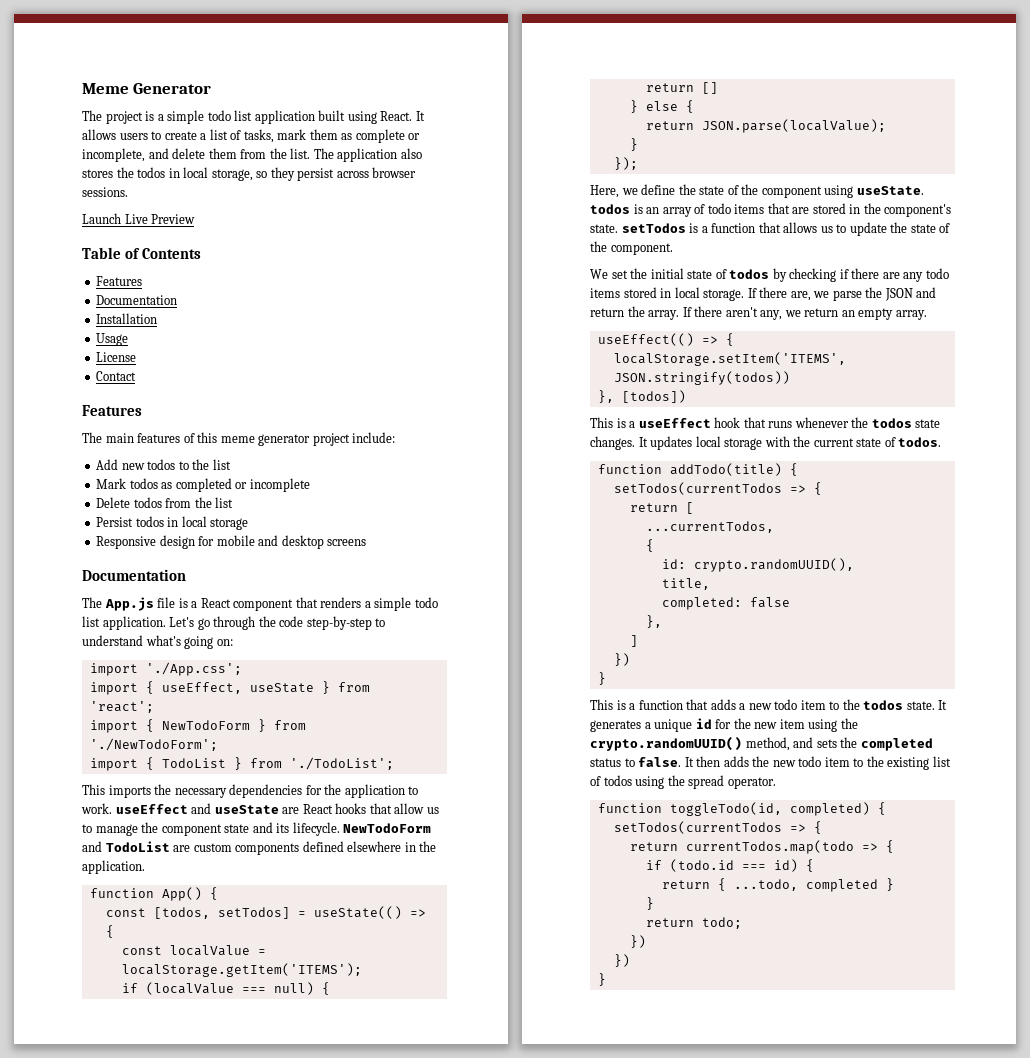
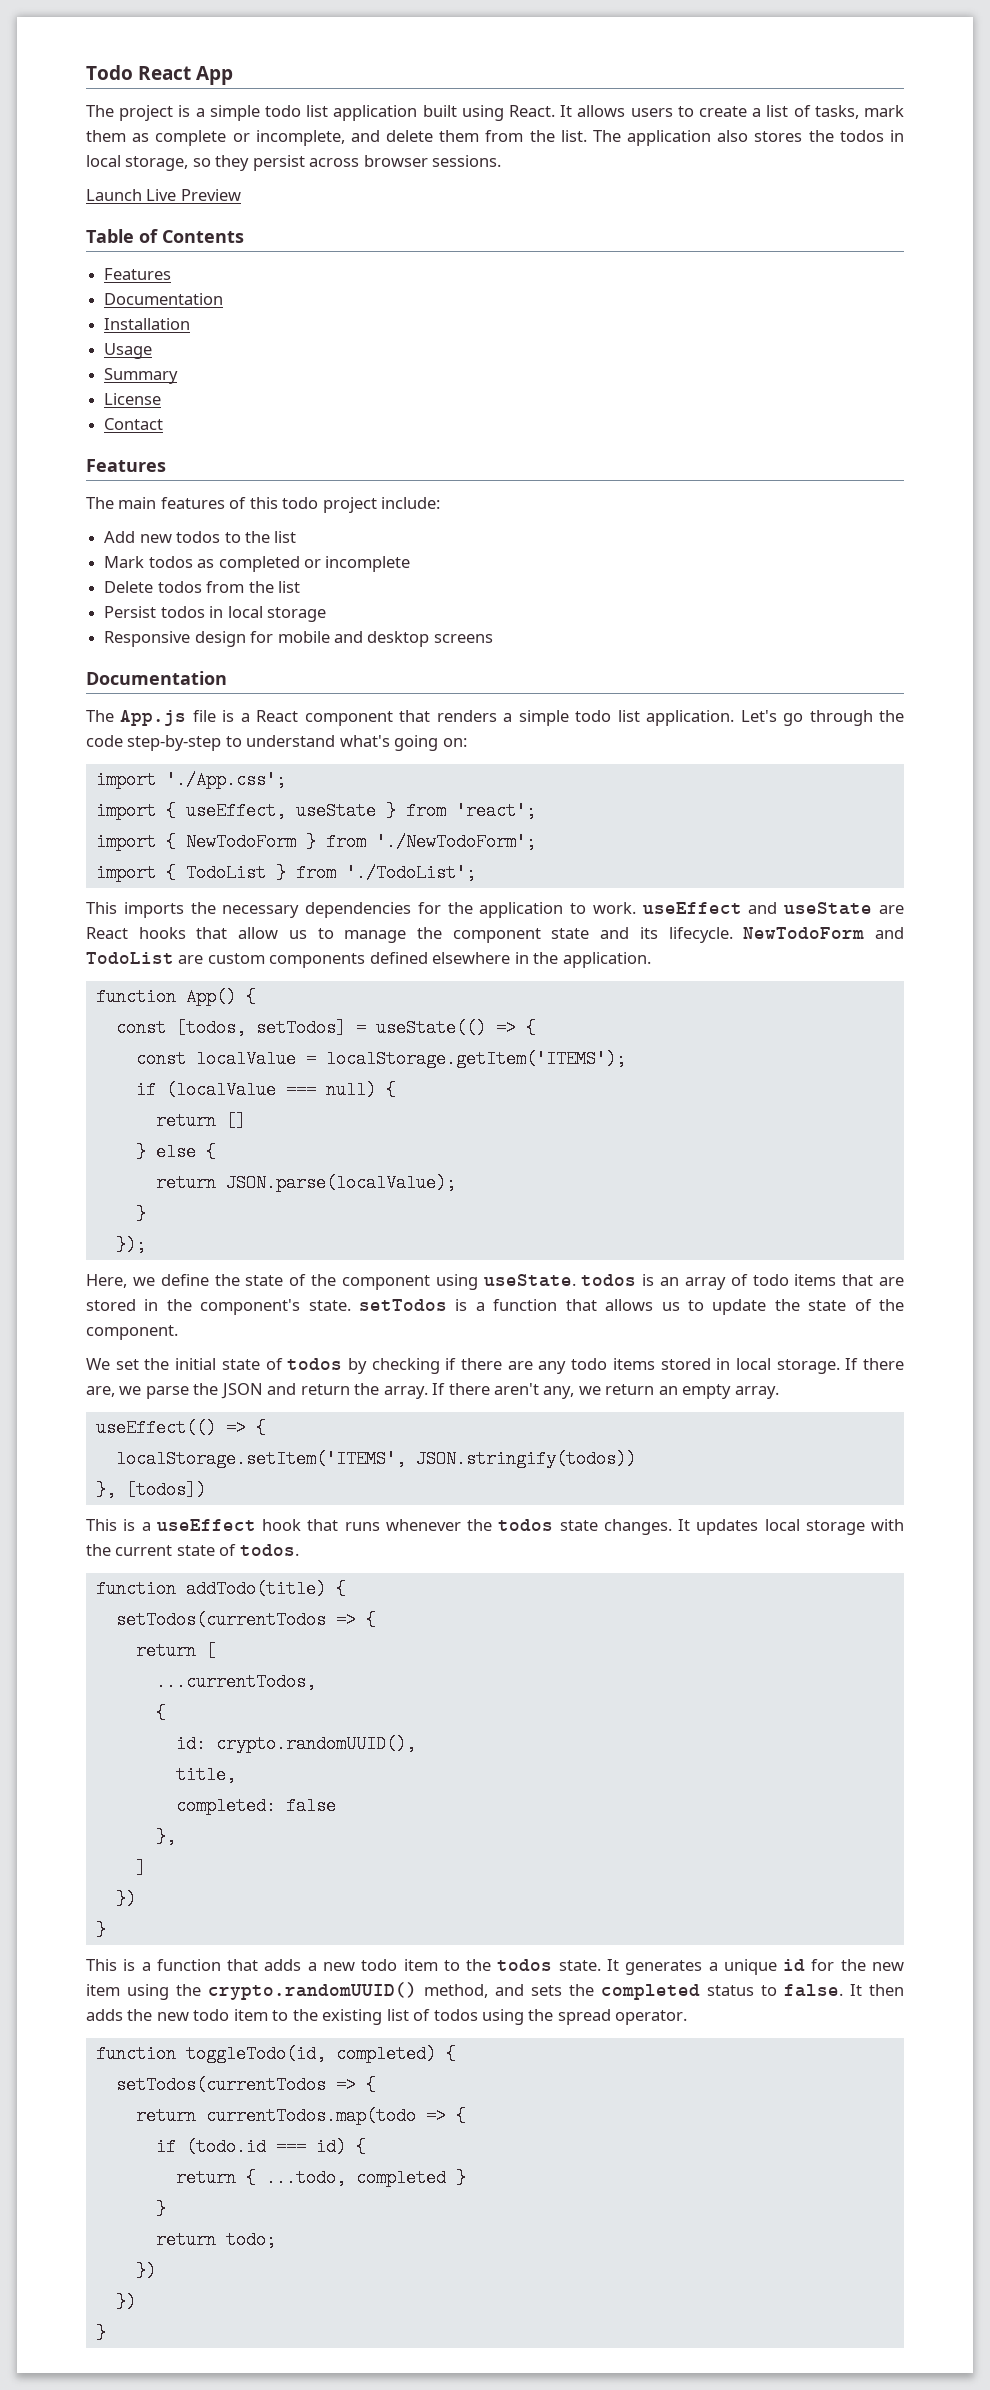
- Meme Generator
+ Todo React App
+ Summary
- The main features of this meme generator project include:
+ The main features of this todo project include:

